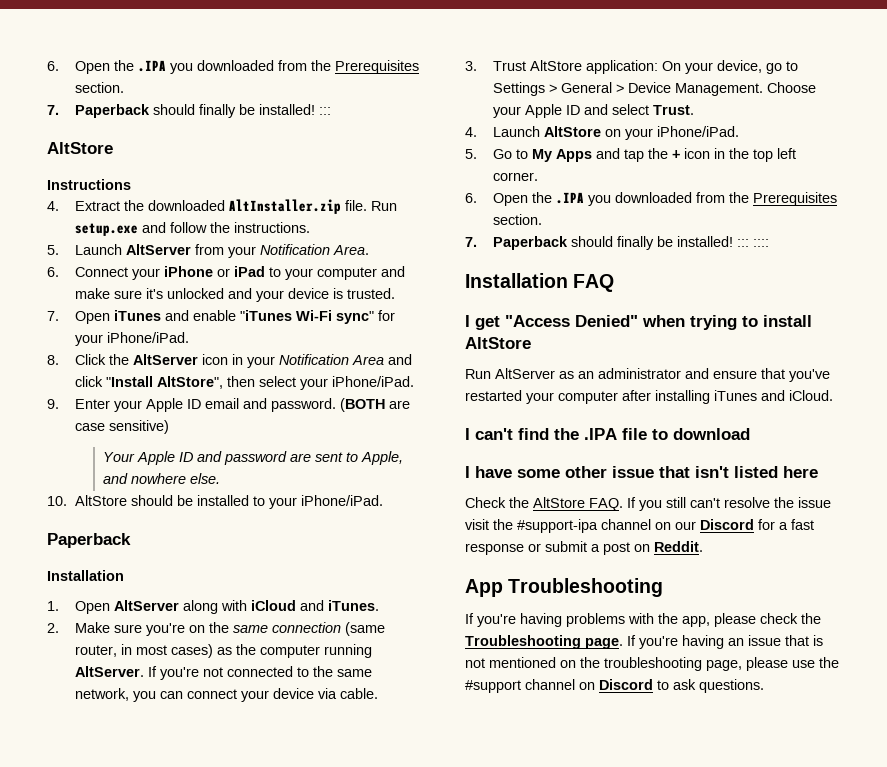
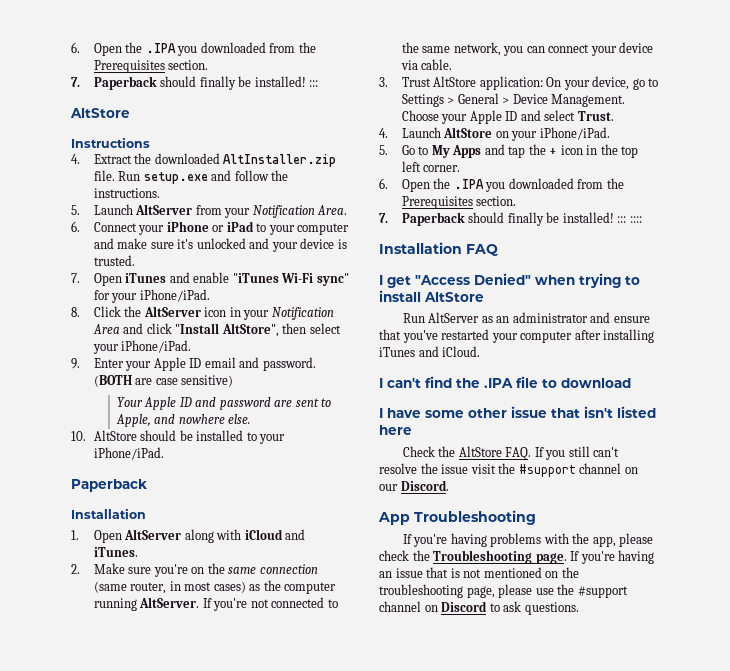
- Check the AltStore FAQ. If you still can't resolve the issue visit the #support-ipa channel on our Discord for a fast response or submit a post on Reddit.
+ Check the AltStore FAQ. If you still can't resolve the issue visit the #support channel on our Discord.

